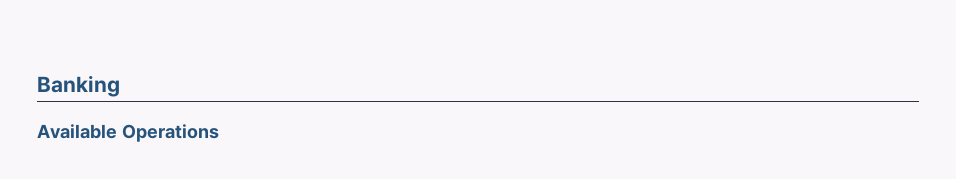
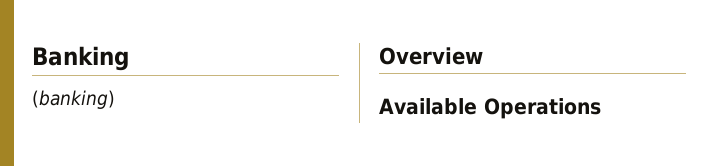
+ (banking)
+ Overview

